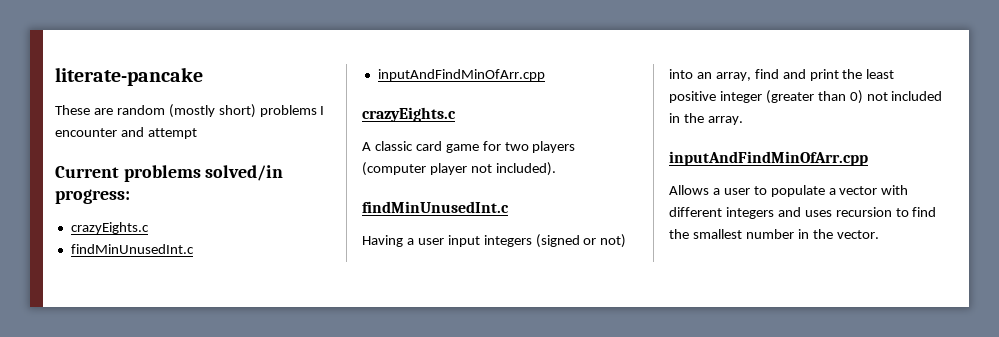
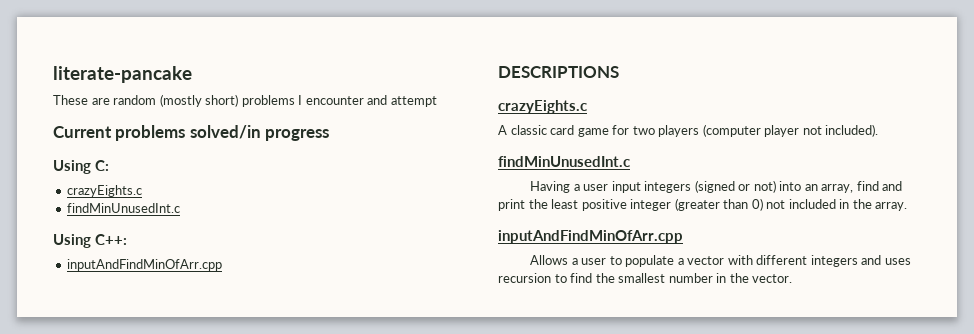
- Current problems solved/in progress:
+ Current problems solved/in progress
+ Using C:
  crazyEights.c
  findMinUnusedInt.c
+ Using C++:
  inputAndFindMinOfArr.cpp
+ DESCRIPTIONS

